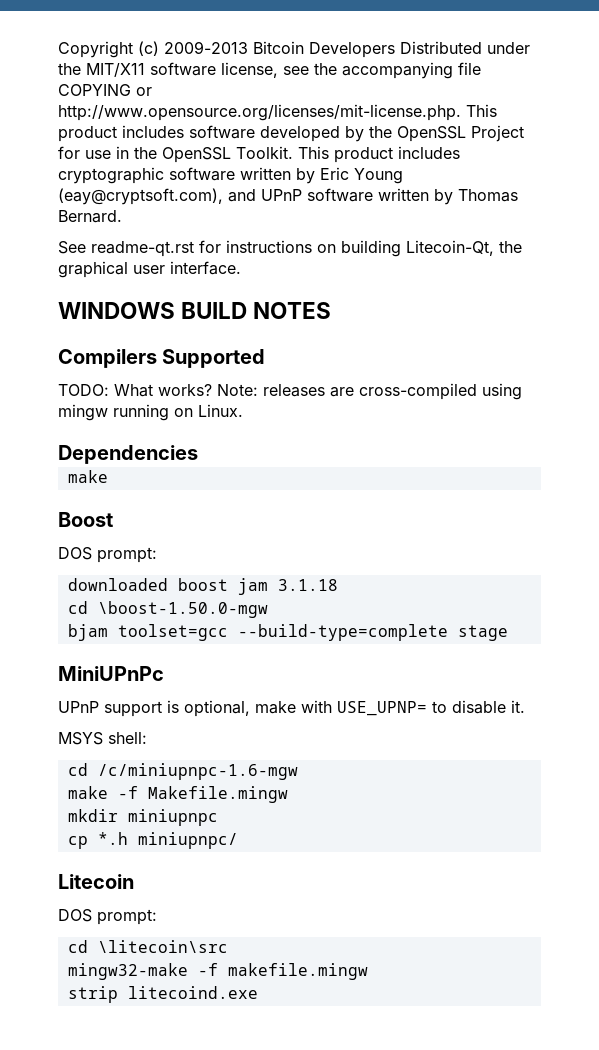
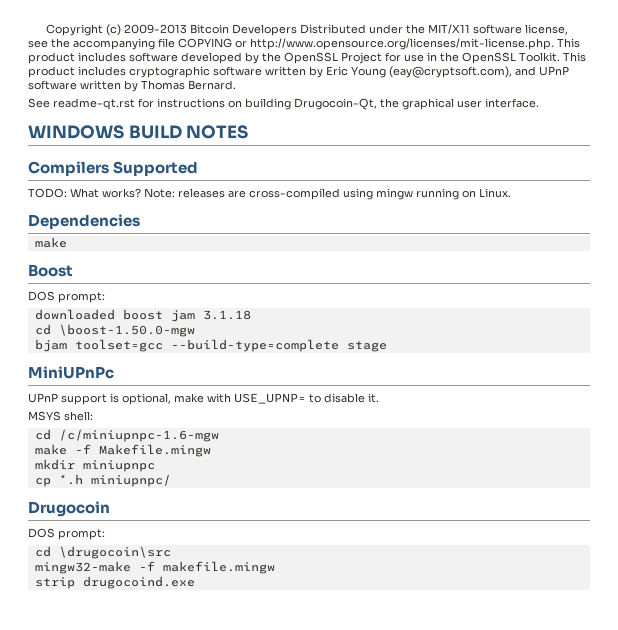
- See readme-qt.rst for instructions on building Litecoin-Qt, the graphical user interface.
+ See readme-qt.rst for instructions on building Drugocoin-Qt, the graphical user interface.
- Litecoin
+ Drugocoin
- cd \litecoin\src
+ cd \drugocoin\src
- strip litecoind.exe
+ strip drugocoind.exe

